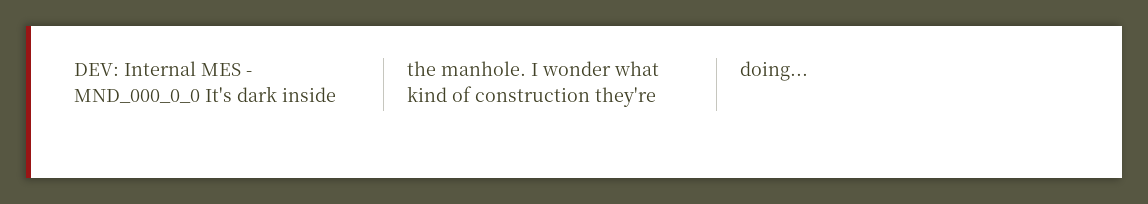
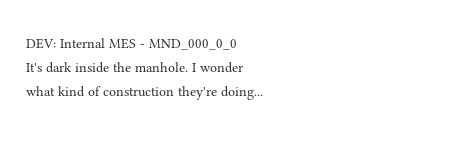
- DEV: Internal MES - MND_000_0_0 It's dark inside the manhole.
+ DEV: Internal MES - MND_000_0_0
+ It's dark inside the manhole.
- I wonder what kind of construction they're doing...
+ I wonder
+ what kind of construction they're doing...

